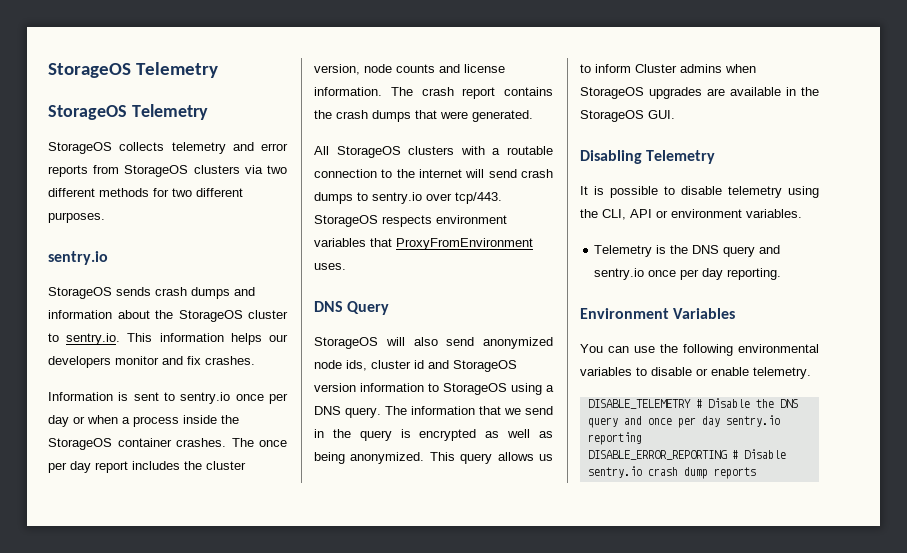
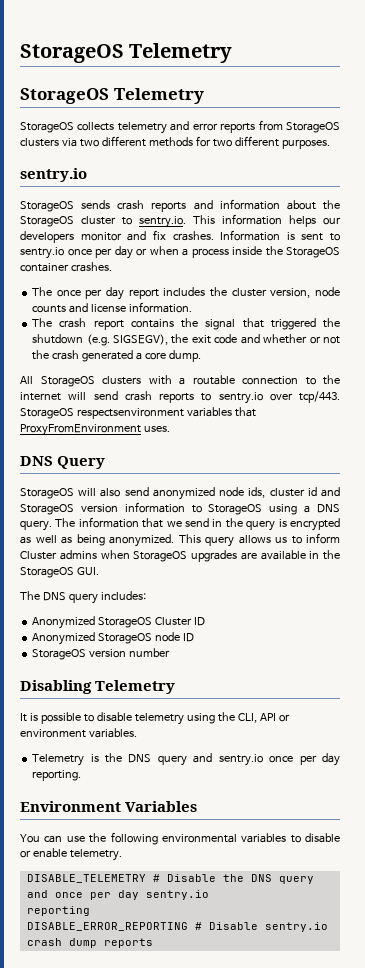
- StorageOS sends crash dumps and information about the StorageOS cluster to sentry.io. This information helps our developers monitor and fix crashes.
- Information is sent to sentry.io once per day or when a process inside the StorageOS container crashes. The once per day report includes the cluster version, node counts and license information. The crash report contains the crash dumps that were generated.
+ StorageOS sends crash reports and information about the StorageOS cluster to sentry.io. This information helps our developers monitor and fix crashes. Information is sent to sentry.io once per day or when a process inside the StorageOS container crashes.
+ The once per day report includes the cluster version, node counts and license information.
+ The crash report contains the signal that triggered the shutdown (e.g. SIGSEGV), the exit code and whether or not the crash generated a core dump.
- All StorageOS clusters with a routable connection to the internet will send crash dumps to sentry.io over tcp/443.
+ All StorageOS clusters with a routable connection to the internet will send crash reports to sentry.io over tcp/443.
- StorageOS respects environment variables that ProxyFromEnvironment uses.
+ StorageOS respectsenvironment variables that ProxyFromEnvironment uses.
+ The DNS query includes:
+ Anonymized StorageOS Cluster ID
+ Anonymized StorageOS node ID
+ StorageOS version number

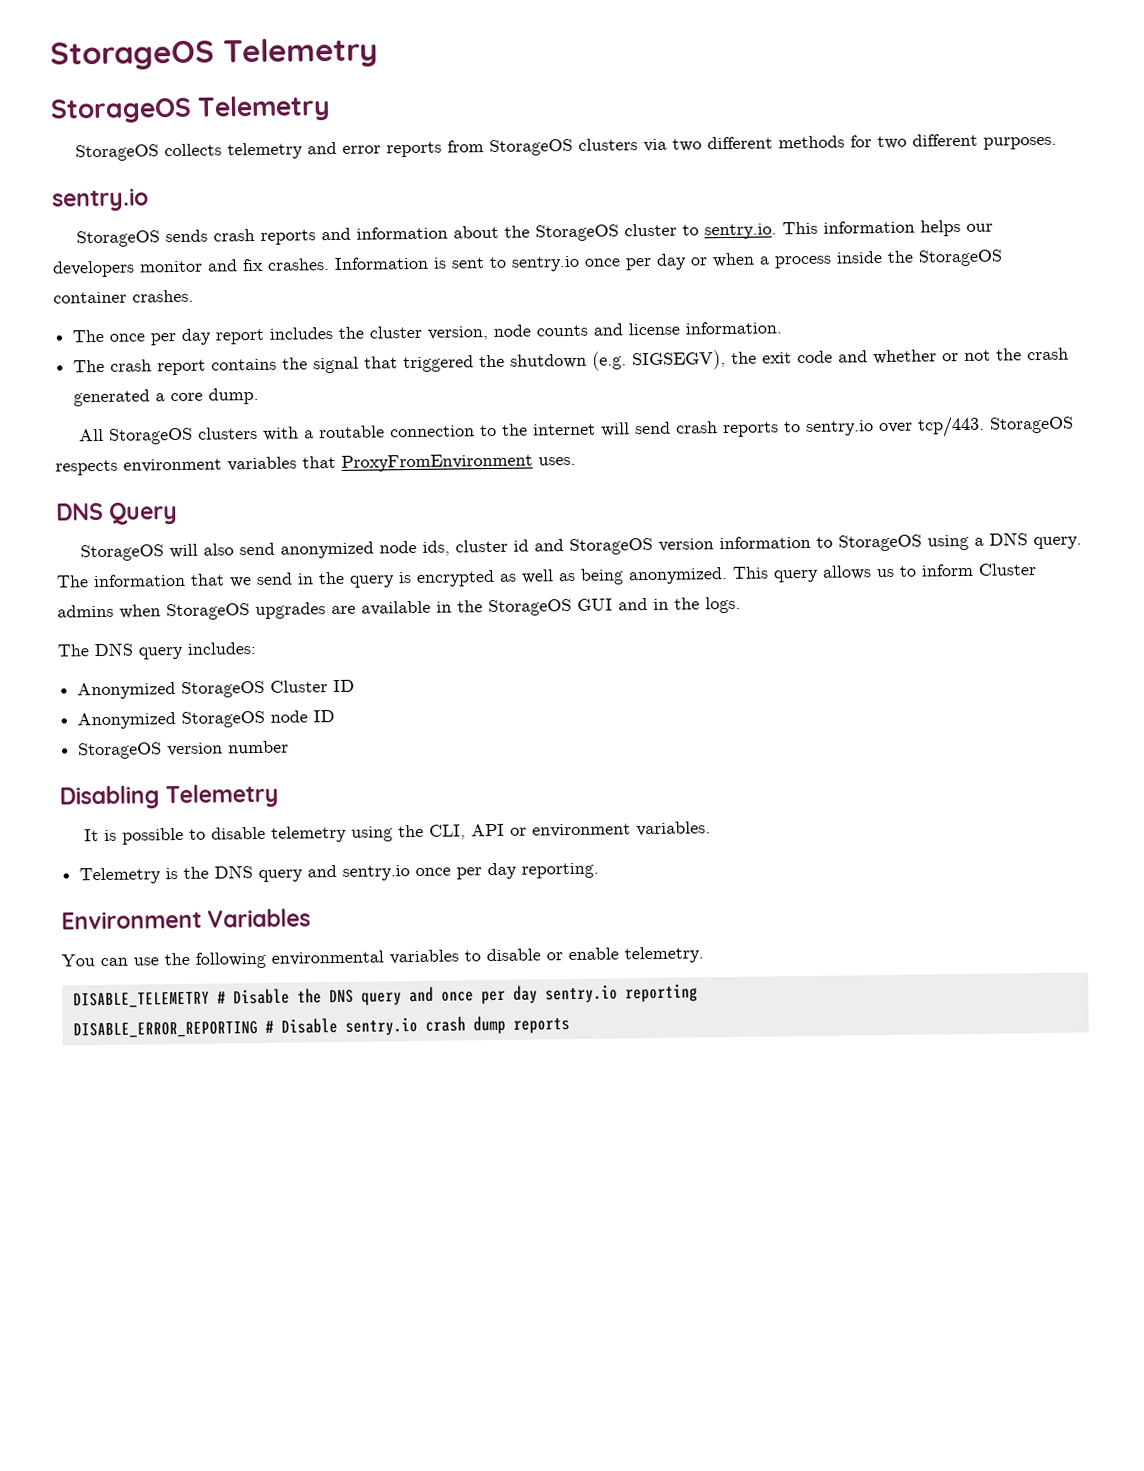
- StorageOS respectsenvironment variables that ProxyFromEnvironment uses.
+ StorageOS respects environment variables that ProxyFromEnvironment uses.
- This query allows us to inform Cluster admins when StorageOS upgrades are available in the StorageOS GUI.
+ This query allows us to inform Cluster admins when StorageOS upgrades are available in the StorageOS GUI and in the logs.
- DISABLE_TELEMETRY # Disable the DNS query and once per day sentry.io
- reporting
+ DISABLE_TELEMETRY # Disable the DNS query and once per day sentry.io reporting

